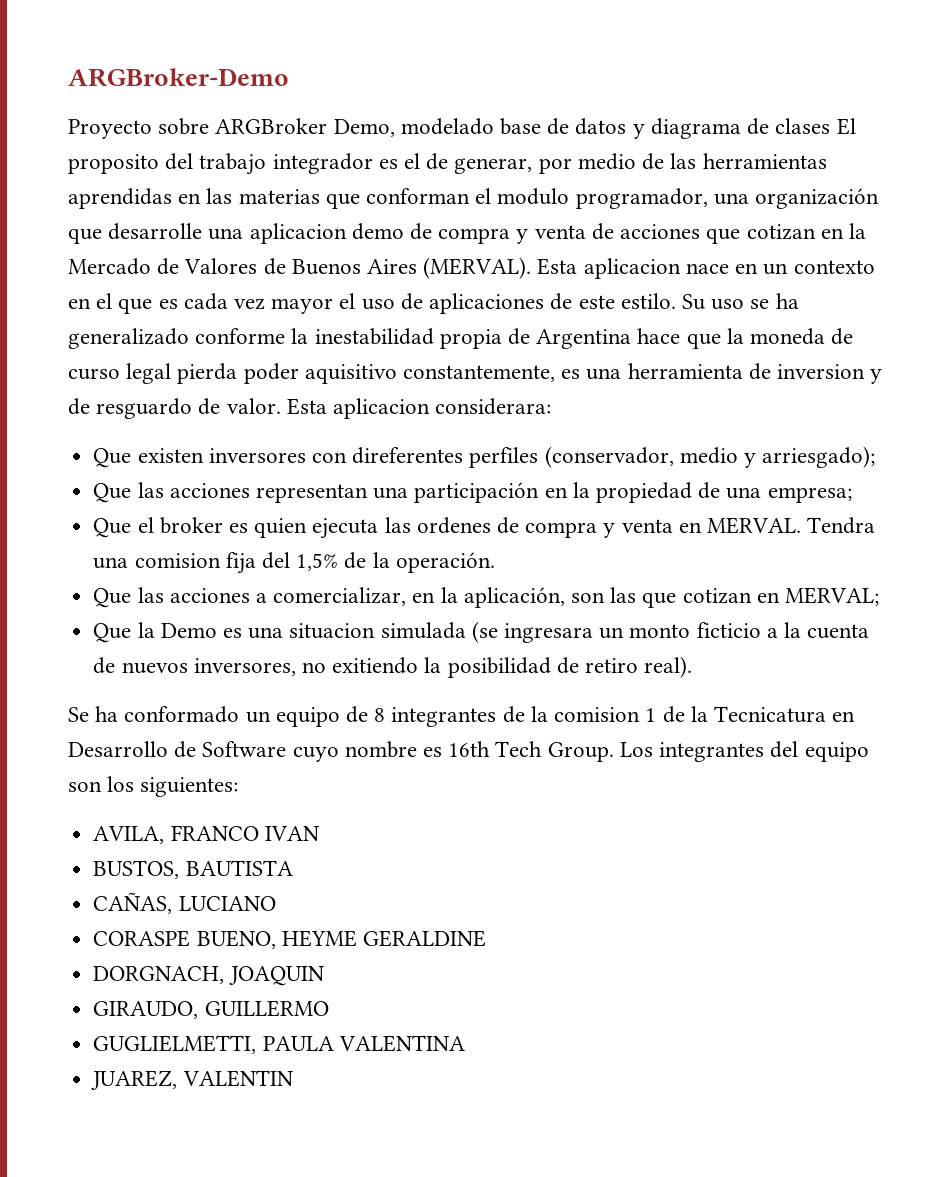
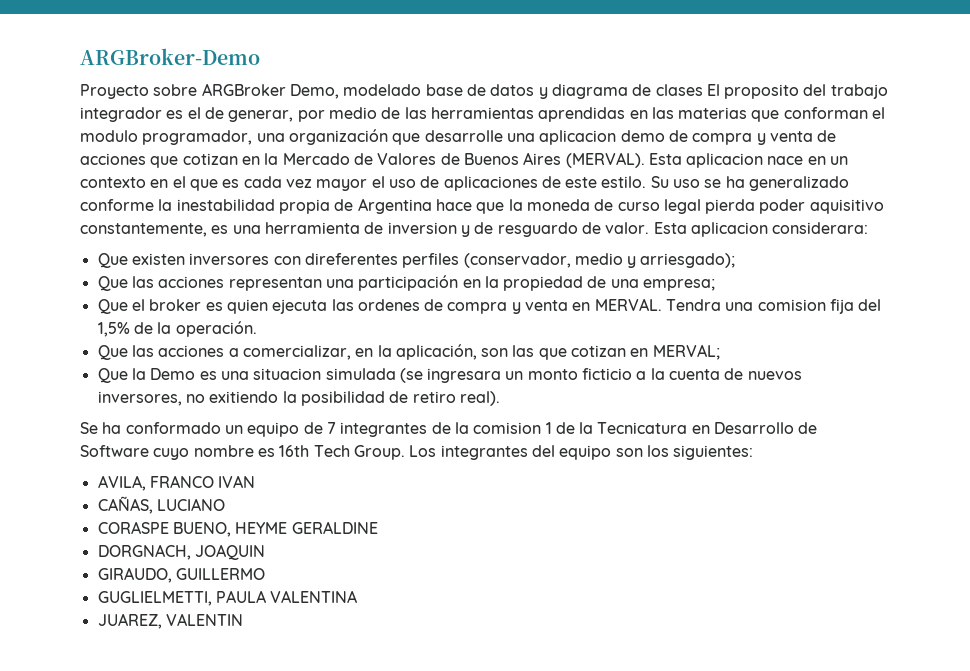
- Se ha conformado un equipo de 8 integrantes de la comision 1 de la Tecnicatura en Desarrollo de Software cuyo nombre es 16th Tech Group.
+ Se ha conformado un equipo de 7 integrantes de la comision 1 de la Tecnicatura en Desarrollo de Software cuyo nombre es 16th Tech Group.
- BUSTOS, BAUTISTA

